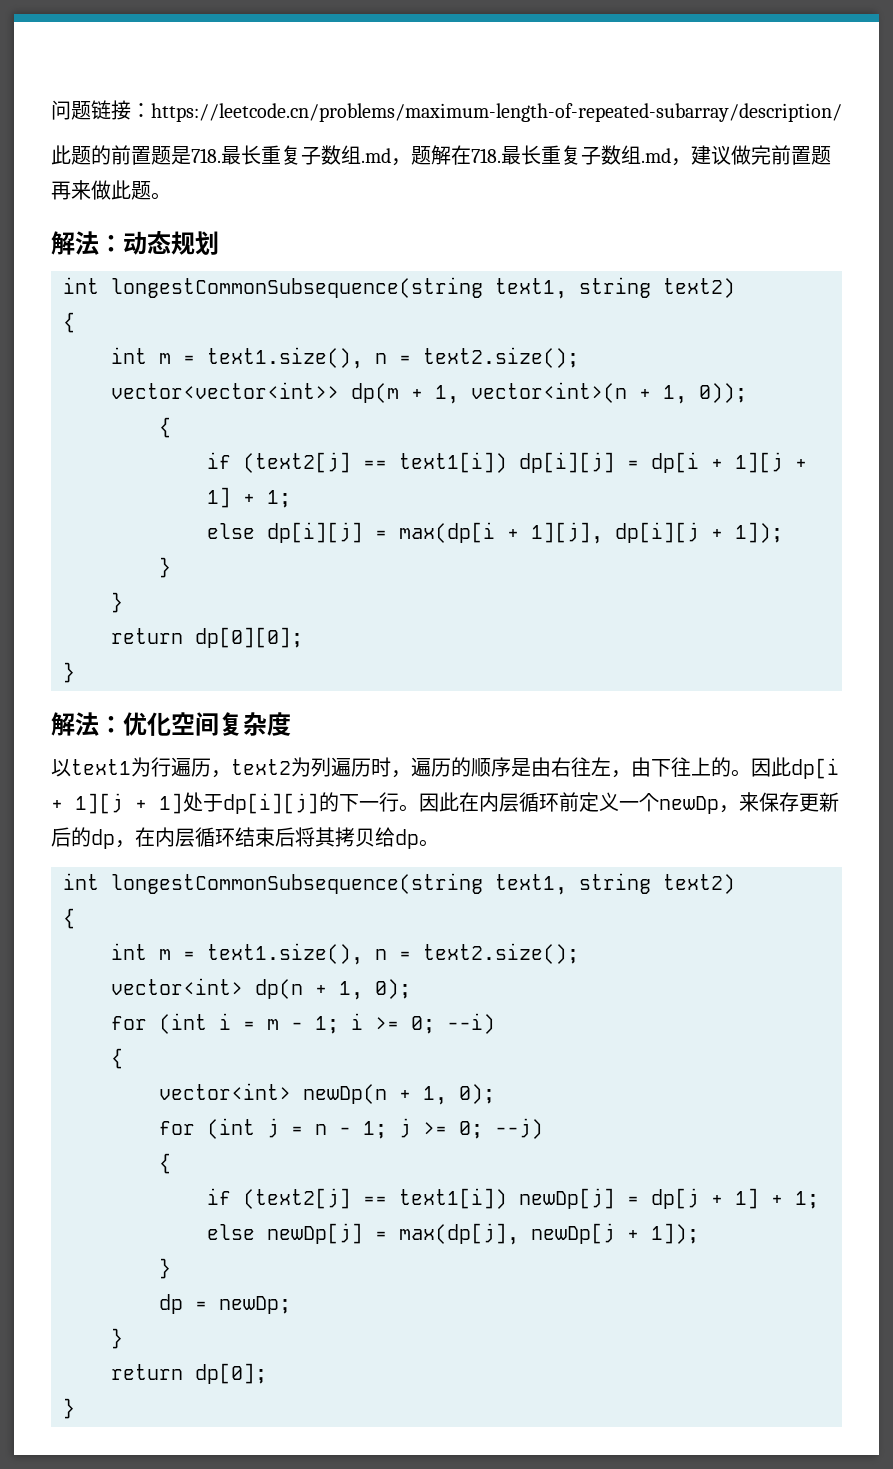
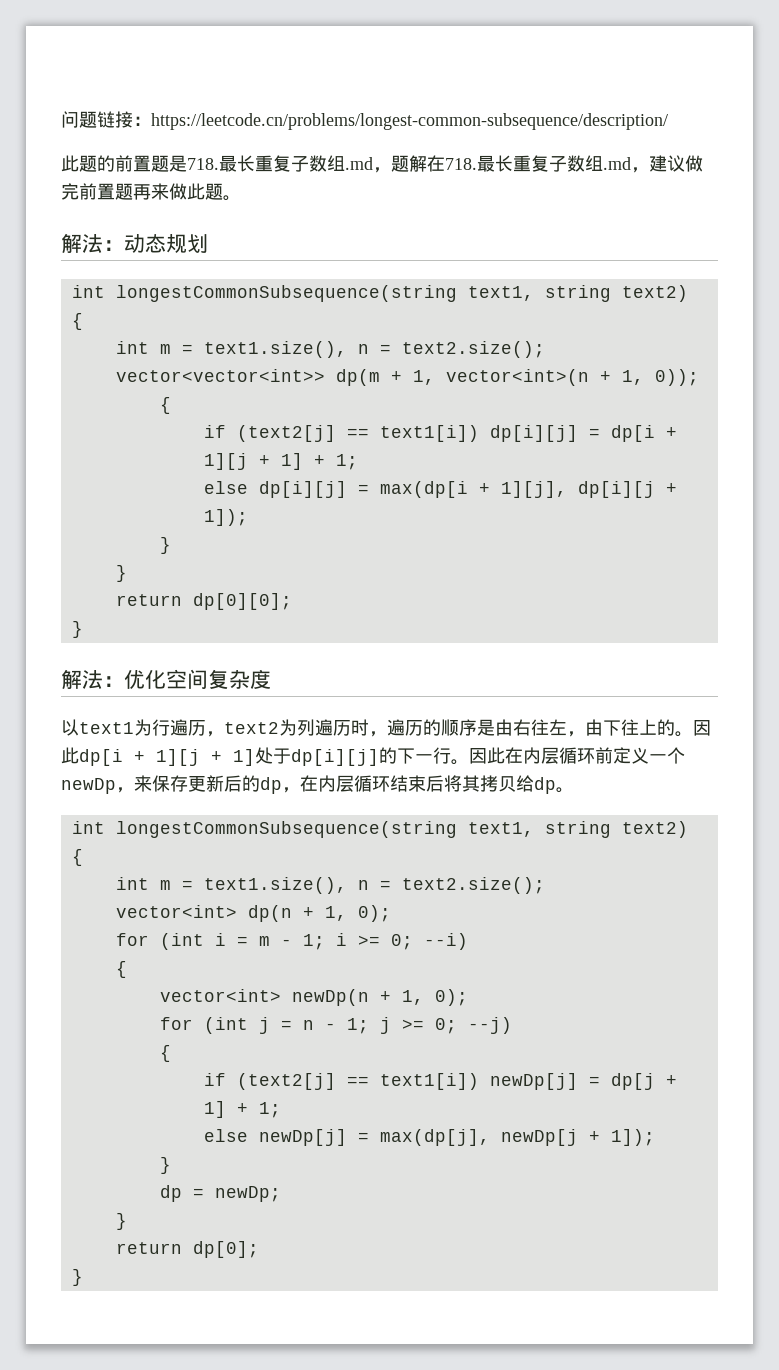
- 问题链接：https://leetcode.cn/problems/maximum-length-of-repeated-subarray/description/
+ 问题链接：https://leetcode.cn/problems/longest-common-subsequence/description/

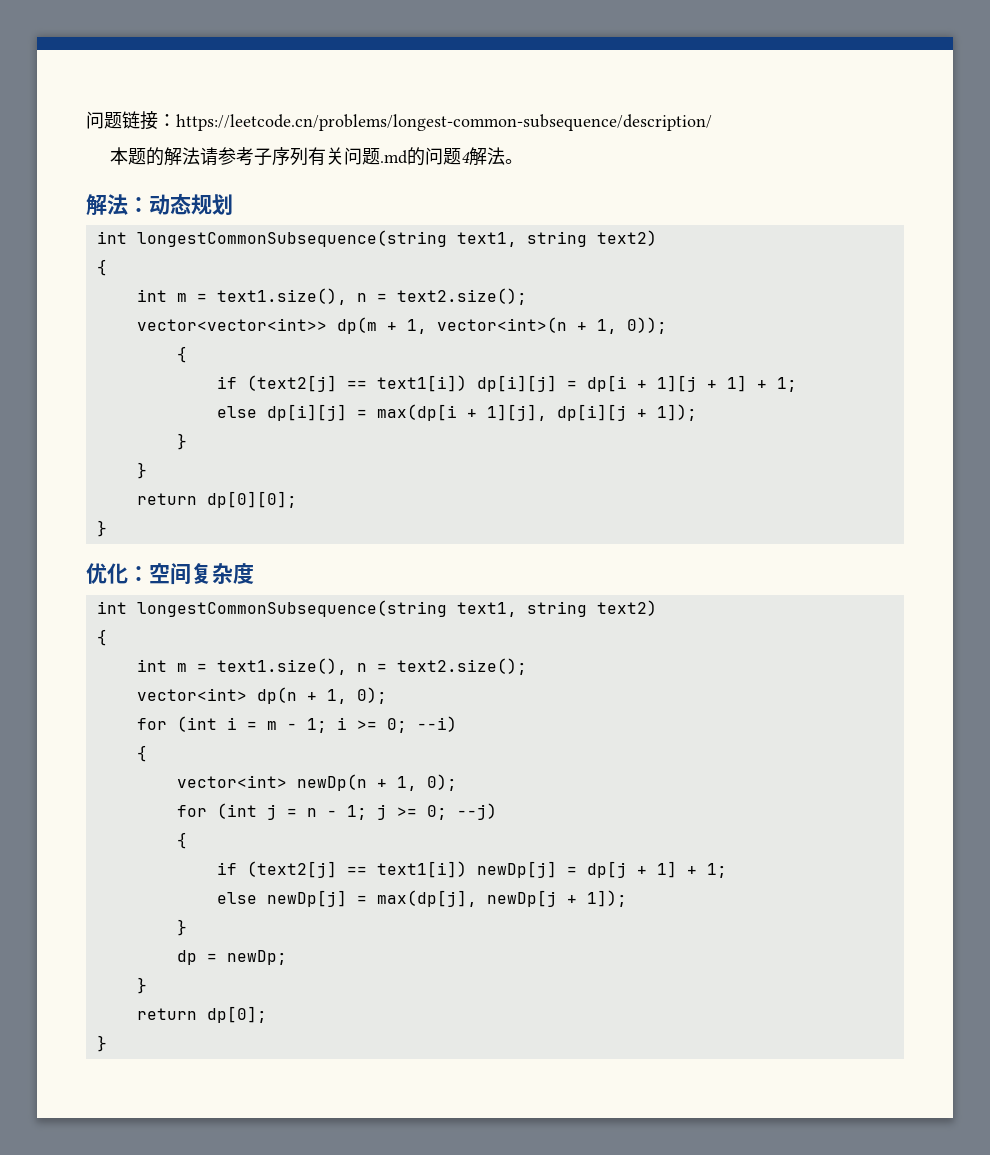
- 此题的前置题是718.最长重复子数组.md，题解在718.最长重复子数组.md，建议做完前置题再来做此题。
+ 本题的解法请参考子序列有关问题.md的问题4解法。
- 解法：优化空间复杂度
+ 优化：空间复杂度
- 以text1为行遍历，text2为列遍历时，遍历的顺序是由右往左，由下往上的。因此dp[i + 1][j + 1]处于dp[i][j]的下一行。因此在内层循环前定义一个newDp，来保存更新后的dp，在内层循环结束后将其拷贝给dp。

